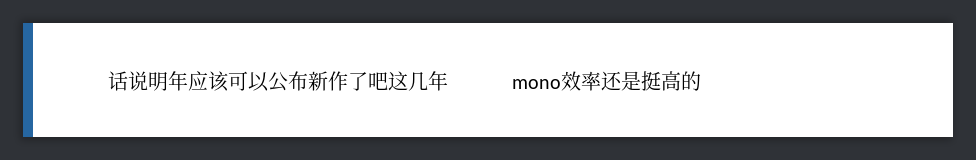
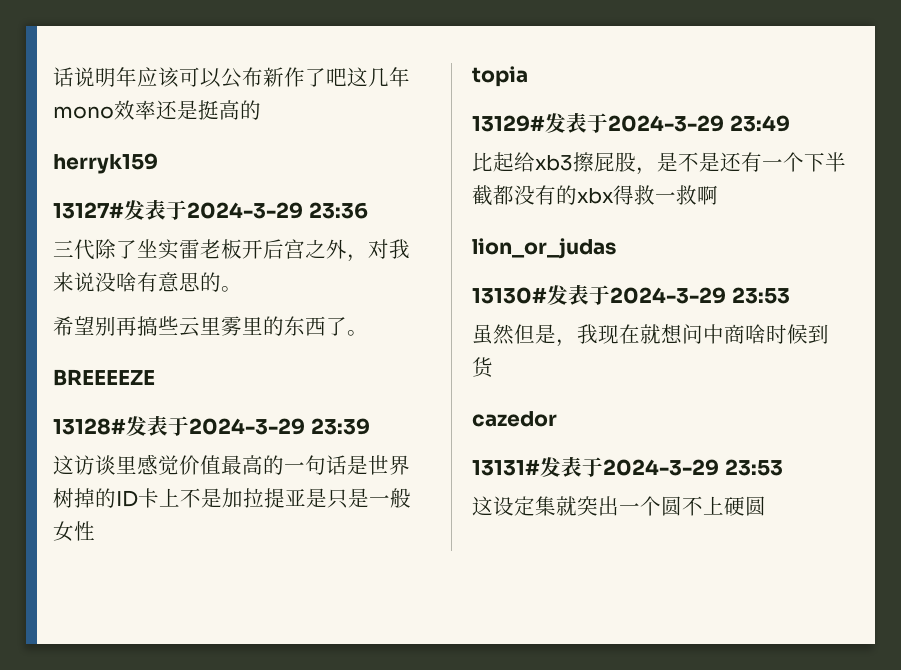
+ herryk159
+ 13127#发表于2024-3-29 23:36
+ 三代除了坐实雷老板开后宫之外，对我来说没啥有意思的。
+ 希望别再搞些云里雾里的东西了。
+ BREEEEZE
+ 13128#发表于2024-3-29 23:39
+ 这访谈里感觉价值最高的一句话是世界树掉的ID卡上不是加拉提亚是只是一般女性
+ topia
+ 13129#发表于2024-3-29 23:49
+ 比起给xb3擦屁股，是不是还有一个下半截都没有的xbx得救一救啊
+ lion_or_judas
+ 13130#发表于2024-3-29 23:53
+ 虽然但是，我现在就想问中商啥时候到货
+ cazedor
+ 13131#发表于2024-3-29 23:53
+ 这设定集就突出一个圆不上硬圆

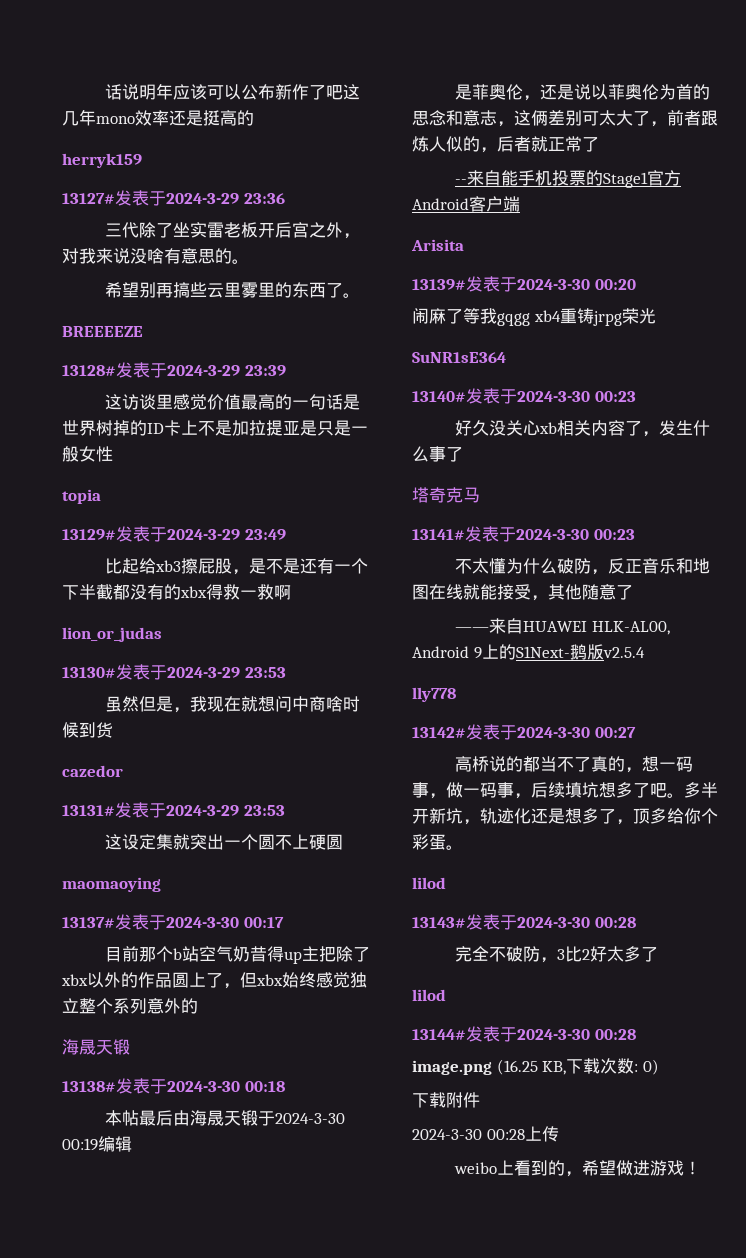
+ maomaoying
+ 13137#发表于2024-3-30 00:17
+ 目前那个b站空气奶昔得up主把除了xbx以外的作品圆上了，但xbx始终感觉独立整个系列意外的
+ 海晟天锻
+ 13138#发表于2024-3-30 00:18
+ 本帖最后由海晟天锻于2024-3-30 00:19编辑
+ 是菲奥伦，还是说以菲奥伦为首的思念和意志，这俩差别可太大了，前者跟炼人似的，后者就正常了
+ --来自能手机投票的Stage1官方Android客户端
+ Arisita
+ 13139#发表于2024-3-30 00:20
+ 闹麻了等我gqgg xb4重铸jrpg荣光
+ SuNR1sE364
+ 13140#发表于2024-3-30 00:23
+ 好久没关心xb相关内容了，发生什么事了
+ 塔奇克马
+ 13141#发表于2024-3-30 00:23
+ 不太懂为什么破防，反正音乐和地图在线就能接受，其他随意了
+ ——来自HUAWEI HLK-AL00, Android 9上的S1Next-鹅版v2.5.4
+ lly778
+ 13142#发表于2024-3-30 00:27
+ 高桥说的都当不了真的，想一码事，做一码事，后续填坑想多了吧。多半开新坑，轨迹化还是想多了，顶多给你个彩蛋。
+ lilod
+ 13143#发表于2024-3-30 00:28
+ 完全不破防，3比2好太多了
+ lilod
+ 13144#发表于2024-3-30 00:28
+ image.png (16.25 KB,下载次数: 0)
+ 下载附件
+ 2024-3-30 00:28上传
+ weibo上看到的，希望做进游戏！

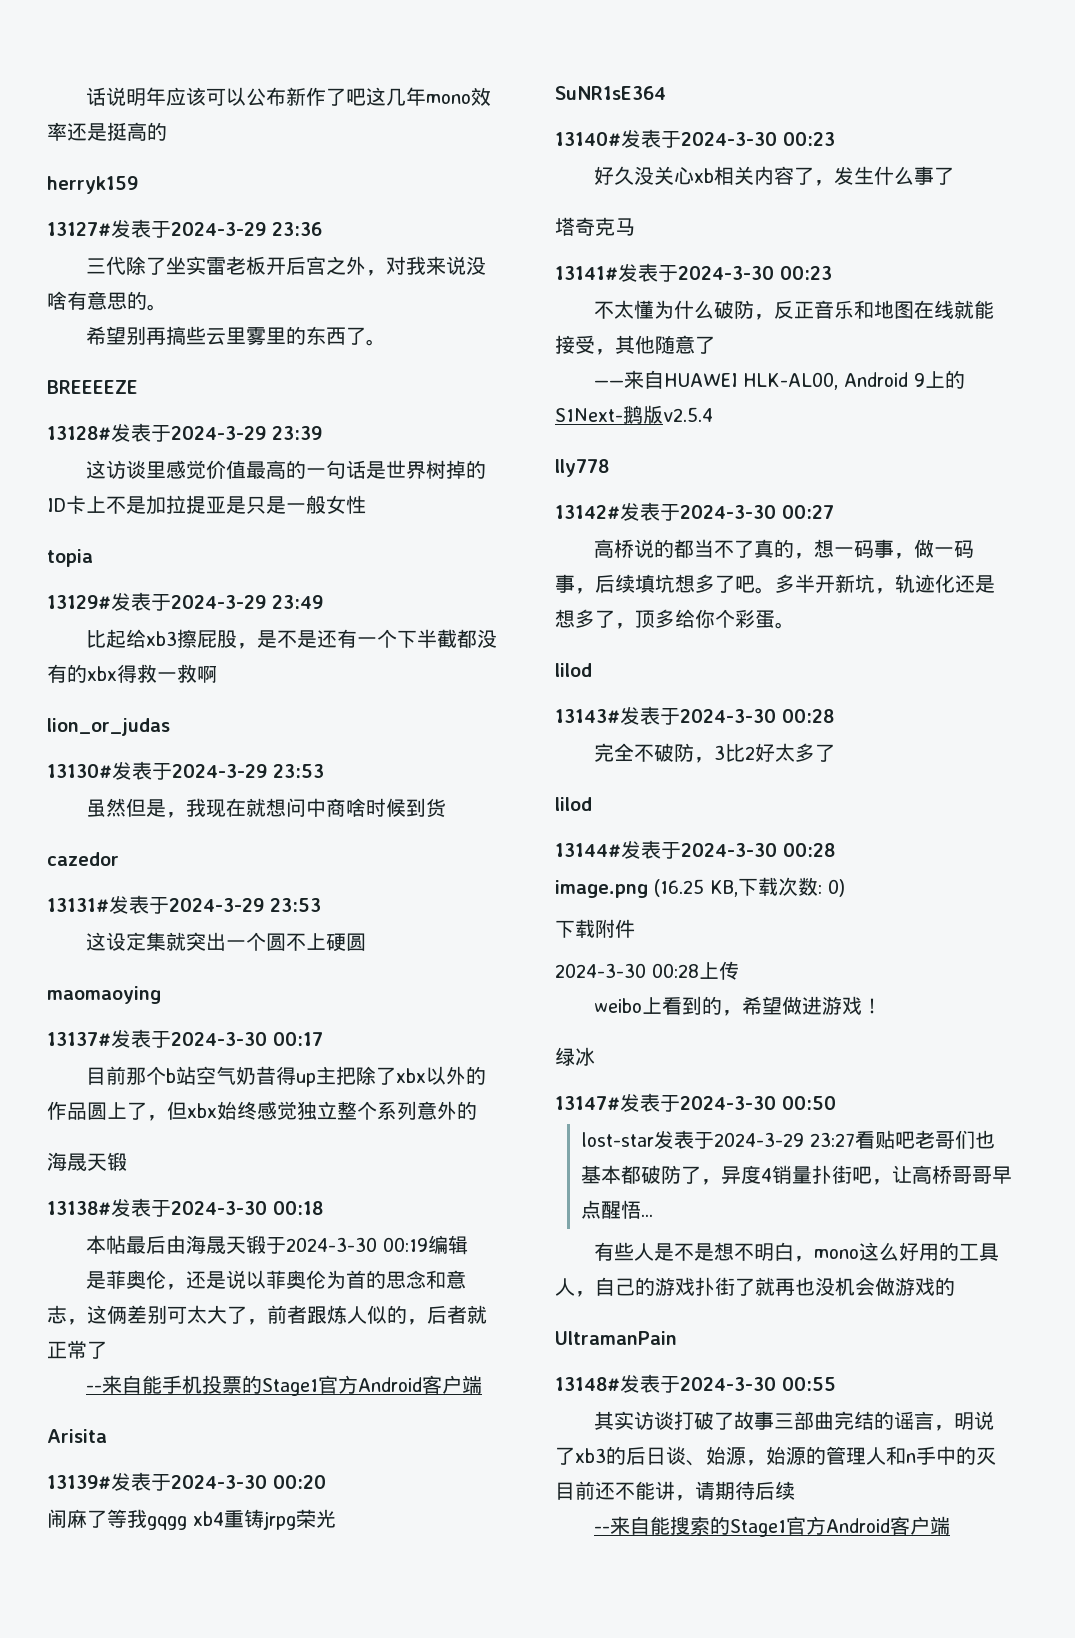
+ 绿冰
+ 13147#发表于2024-3-30 00:50
+ lost-star发表于2024-3-29 23:27看贴吧老哥们也基本都破防了，异度4销量扑街吧，让高桥哥哥早点醒悟...
+ 有些人是不是想不明白，mono这么好用的工具人，自己的游戏扑街了就再也没机会做游戏的
+ UltramanPain
+ 13148#发表于2024-3-30 00:55
+ 其实访谈打破了故事三部曲完结的谣言，明说了xb3的后日谈、始源，始源的管理人和n手中的灭目前还不能讲，请期待后续
+ --来自能搜索的Stage1官方Android客户端

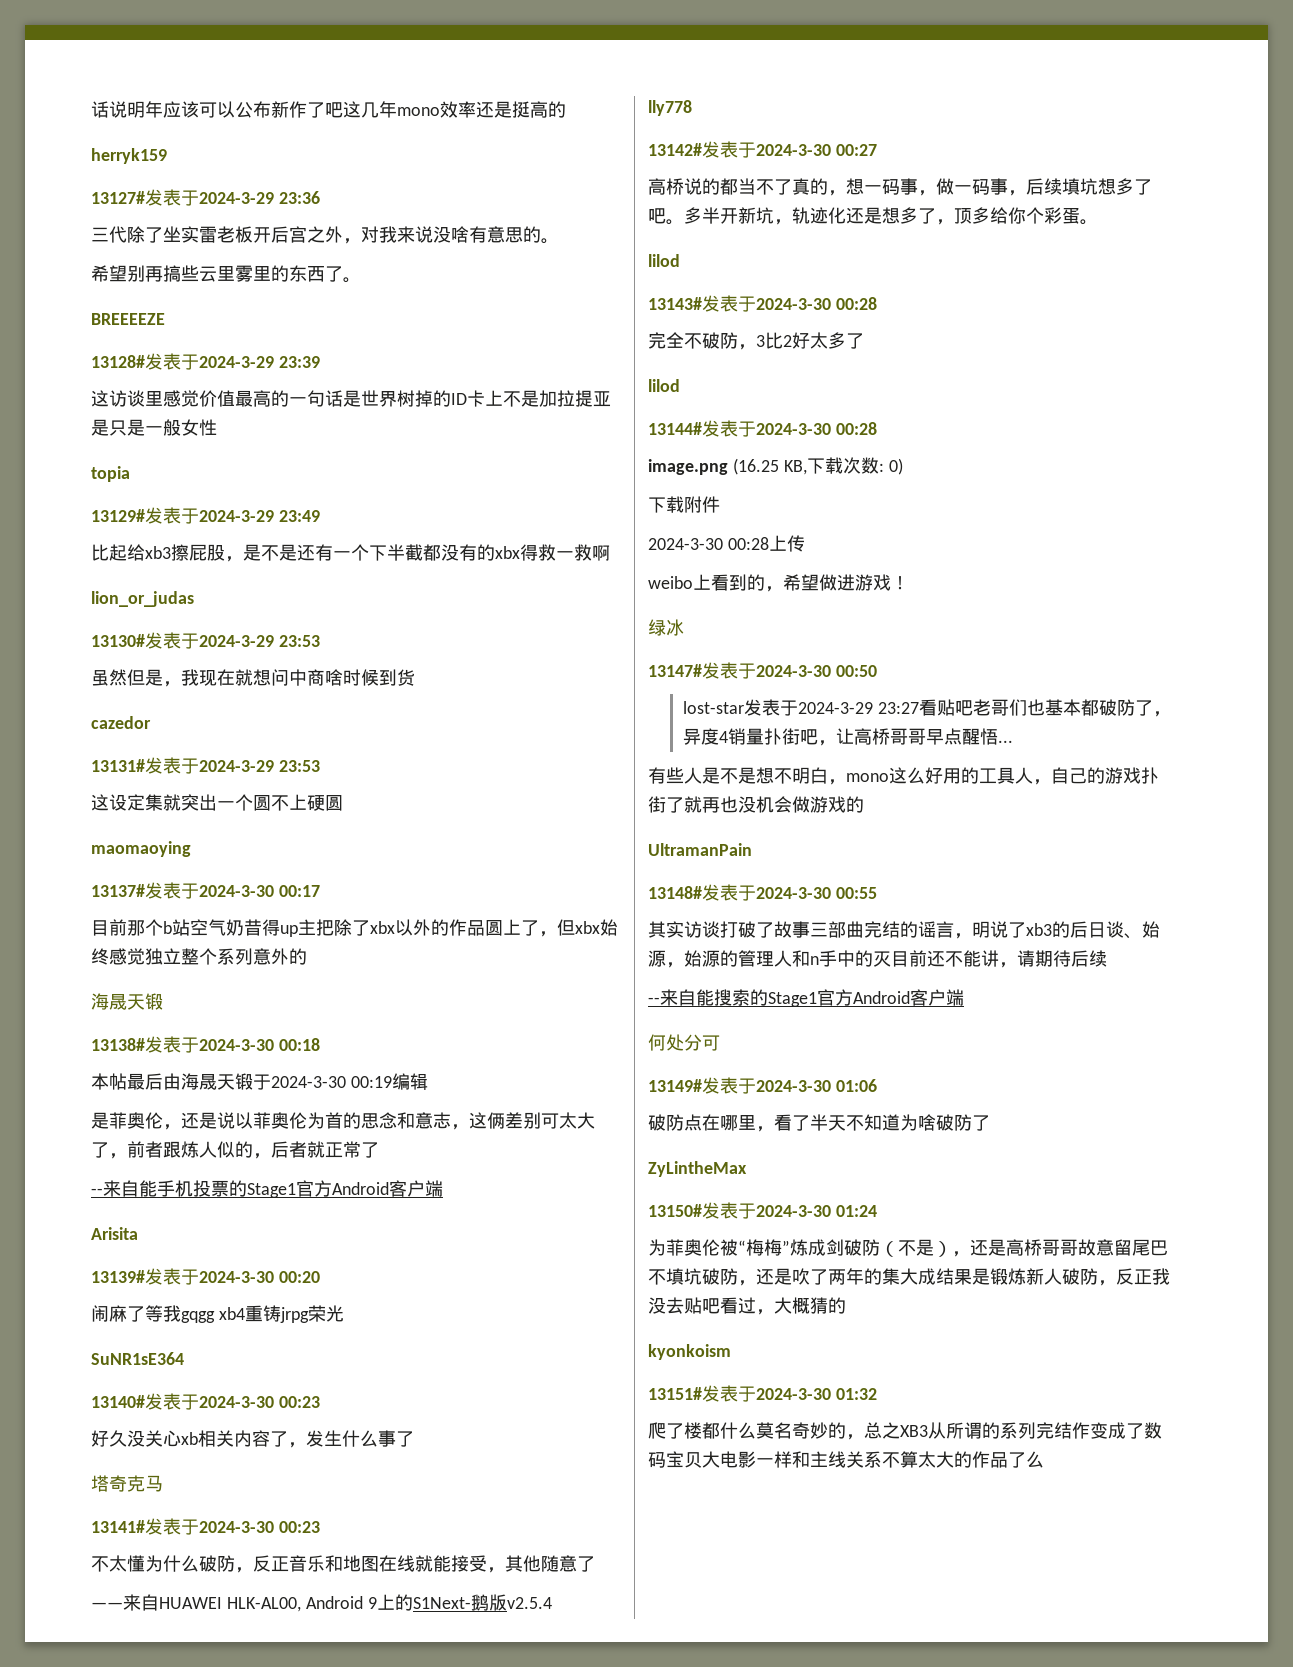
+ 何处分可
+ 13149#发表于2024-3-30 01:06
+ 破防点在哪里，看了半天不知道为啥破防了
+ ZyLintheMax
+ 13150#发表于2024-3-30 01:24
+ 为菲奥伦被“梅梅”炼成剑破防（不是），还是高桥哥哥故意留尾巴不填坑破防，还是吹了两年的集大成结果是锻炼新人破防，反正我没去贴吧看过，大概猜的
+ kyonkoism
+ 13151#发表于2024-3-30 01:32
+ 爬了楼都什么莫名奇妙的，总之XB3从所谓的系列完结作变成了数码宝贝大电影一样和主线关系不算太大的作品了么

